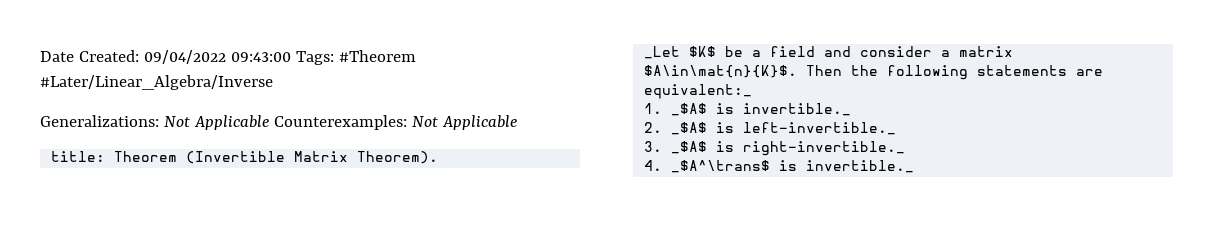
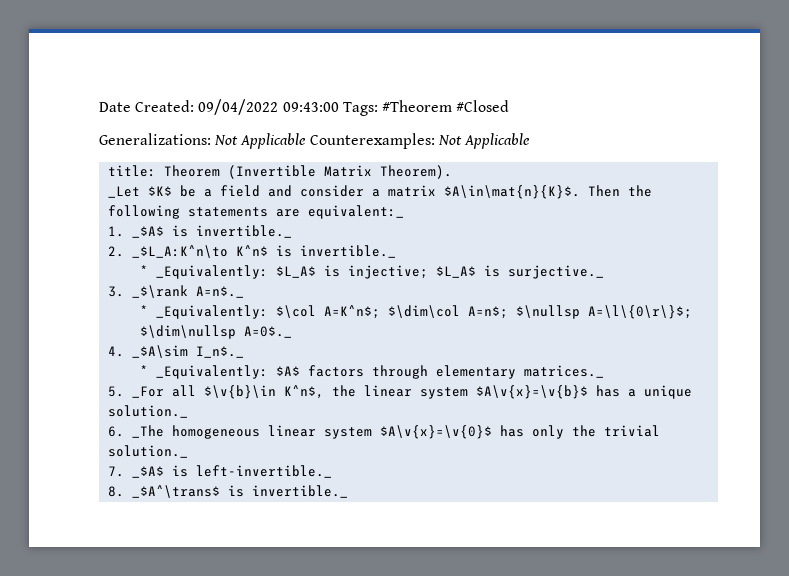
- Date Created: 09/04/2022 09:43:00 Tags: #Theorem #Later/Linear_Algebra/Inverse
+ Date Created: 09/04/2022 09:43:00 Tags: #Theorem #Closed
- 2. _$A$ is left-invertible._
- 3. _$A$ is right-invertible._
- 4. _$A^\trans$ is invertible._
+ 2. _$L_A:K^n\to K^n$ is invertible._
+ * _Equivalently: $L_A$ is injective; $L_A$ is surjective._
+ 3. _$\rank A=n$._
+ * _Equivalently: $\col A=K^n$; $\dim\col A=n$; $\nullsp A=\l\{0\r\}$; $\dim\nullsp A=0$._
+ 4. _$A\sim I_n$._
+ * _Equivalently: $A$ factors through elementary matrices._
+ 5. _For all $\v{b}\in K^n$, the linear system $A\v{x}=\v{b}$ has a unique solution._
+ 6. _The homogeneous linear system $A\v{x}=\v{0}$ has only the trivial solution._
+ 7. _$A$ is left-invertible._
+ 8. _$A^\trans$ is invertible._

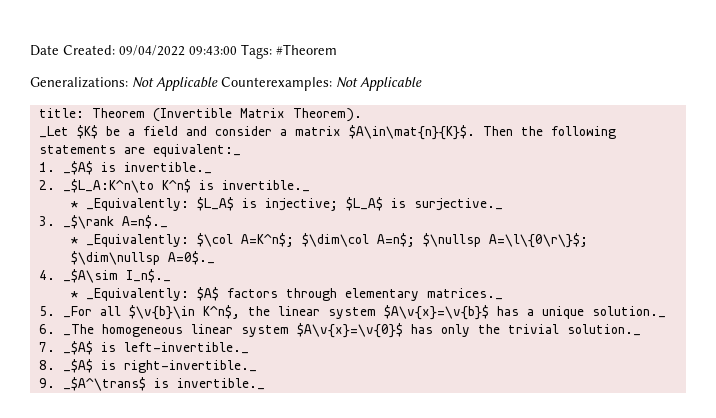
- Date Created: 09/04/2022 09:43:00 Tags: #Theorem #Closed
+ Date Created: 09/04/2022 09:43:00 Tags: #Theorem
- 8. _$A^\trans$ is invertible._
+ 8. _$A$ is right-invertible._
+ 9. _$A^\trans$ is invertible._

